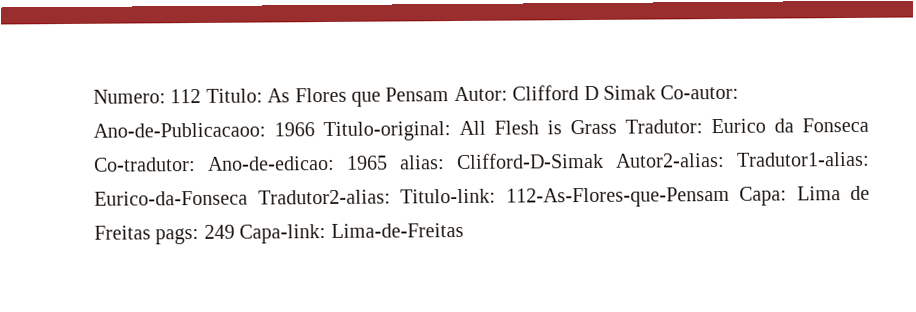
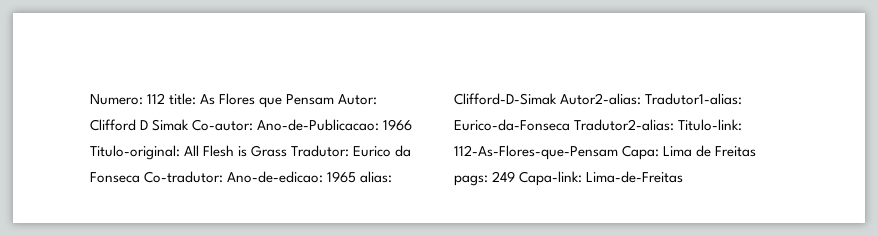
- Numero: 112 Titulo: As Flores que Pensam Autor: Clifford D Simak Co-autor: Ano-de-Publicacaoo: 1966 Titulo-original: All Flesh is Grass Tradutor: Eurico da Fonseca Co-tradutor: Ano-de-edicao: 1965 alias: Clifford-D-Simak Autor2-alias: Tradutor1-alias: Eurico-da-Fonseca Tradutor2-alias: Titulo-link: 112-As-Flores-que-Pensam Capa: Lima de Freitas pags: 249 Capa-link: Lima-de-Freitas
+ Numero: 112 title: As Flores que Pensam Autor: Clifford D Simak Co-autor: Ano-de-Publicacao: 1966 Titulo-original: All Flesh is Grass Tradutor: Eurico da Fonseca Co-tradutor: Ano-de-edicao: 1965 alias: Clifford-D-Simak Autor2-alias: Tradutor1-alias: Eurico-da-Fonseca Tradutor2-alias: Titulo-link: 112-As-Flores-que-Pensam Capa: Lima de Freitas pags: 249 Capa-link: Lima-de-Freitas

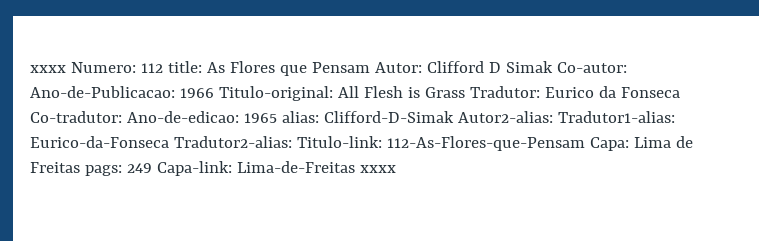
- Numero: 112 title: As Flores que Pensam Autor: Clifford D Simak Co-autor: Ano-de-Publicacao: 1966 Titulo-original: All Flesh is Grass Tradutor: Eurico da Fonseca Co-tradutor: Ano-de-edicao: 1965 alias: Clifford-D-Simak Autor2-alias: Tradutor1-alias: Eurico-da-Fonseca Tradutor2-alias: Titulo-link: 112-As-Flores-que-Pensam Capa: Lima de Freitas pags: 249 Capa-link: Lima-de-Freitas
+ xxxx Numero: 112 title: As Flores que Pensam Autor: Clifford D Simak Co-autor: Ano-de-Publicacao: 1966 Titulo-original: All Flesh is Grass Tradutor: Eurico da Fonseca Co-tradutor: Ano-de-edicao: 1965 alias: Clifford-D-Simak Autor2-alias: Tradutor1-alias: Eurico-da-Fonseca Tradutor2-alias: Titulo-link: 112-As-Flores-que-Pensam Capa: Lima de Freitas pags: 249 Capa-link: Lima-de-Freitas xxxx

